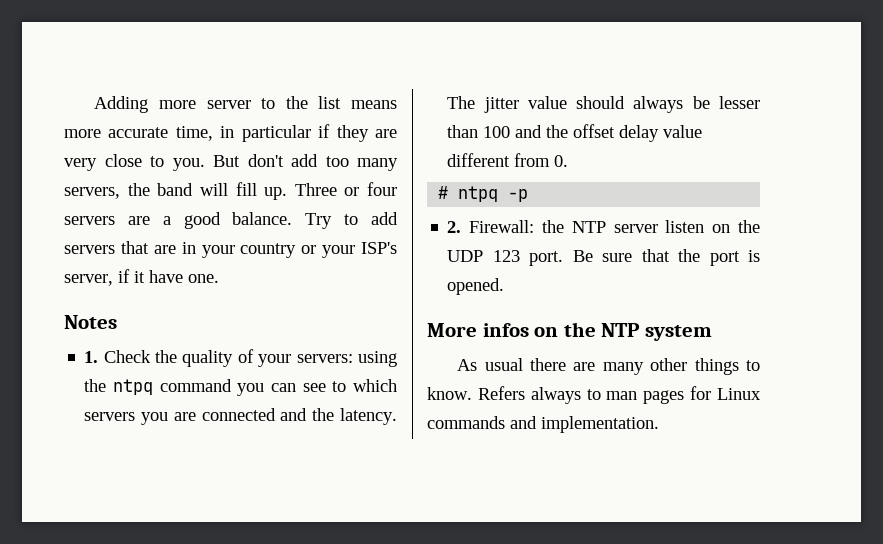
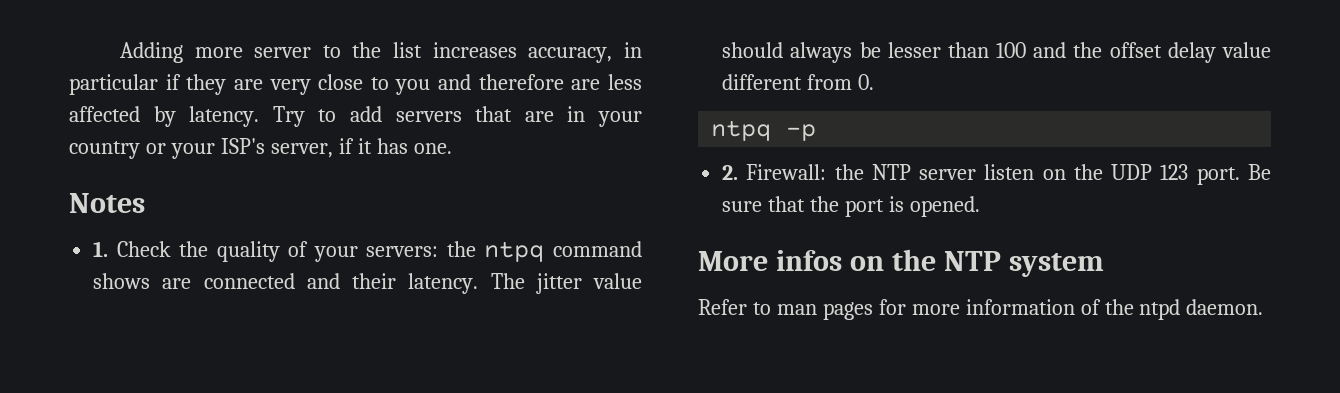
- Adding more server to the list means more accurate time, in particular if they are very close to you. But don't add too many servers, the band will fill up. Three or four servers are a good balance.
+ Adding more server to the list increases accuracy, in particular if they are very close to you and therefore are less affected by latency.
- Try to add servers that are in your country or your ISP's server, if it have one.
+ Try to add servers that are in your country or your ISP's server, if it has one.
- 1. Check the quality of your servers: using the ntpq command you can see to which servers you are connected and the latency.
+ 1. Check the quality of your servers: the ntpq command shows are connected and their latency.
- # ntpq -p
+ ntpq -p
- As usual there are many other things to know. Refers always to man pages for Linux commands and implementation.
+ Refer to man pages for more information of the ntpd daemon.

